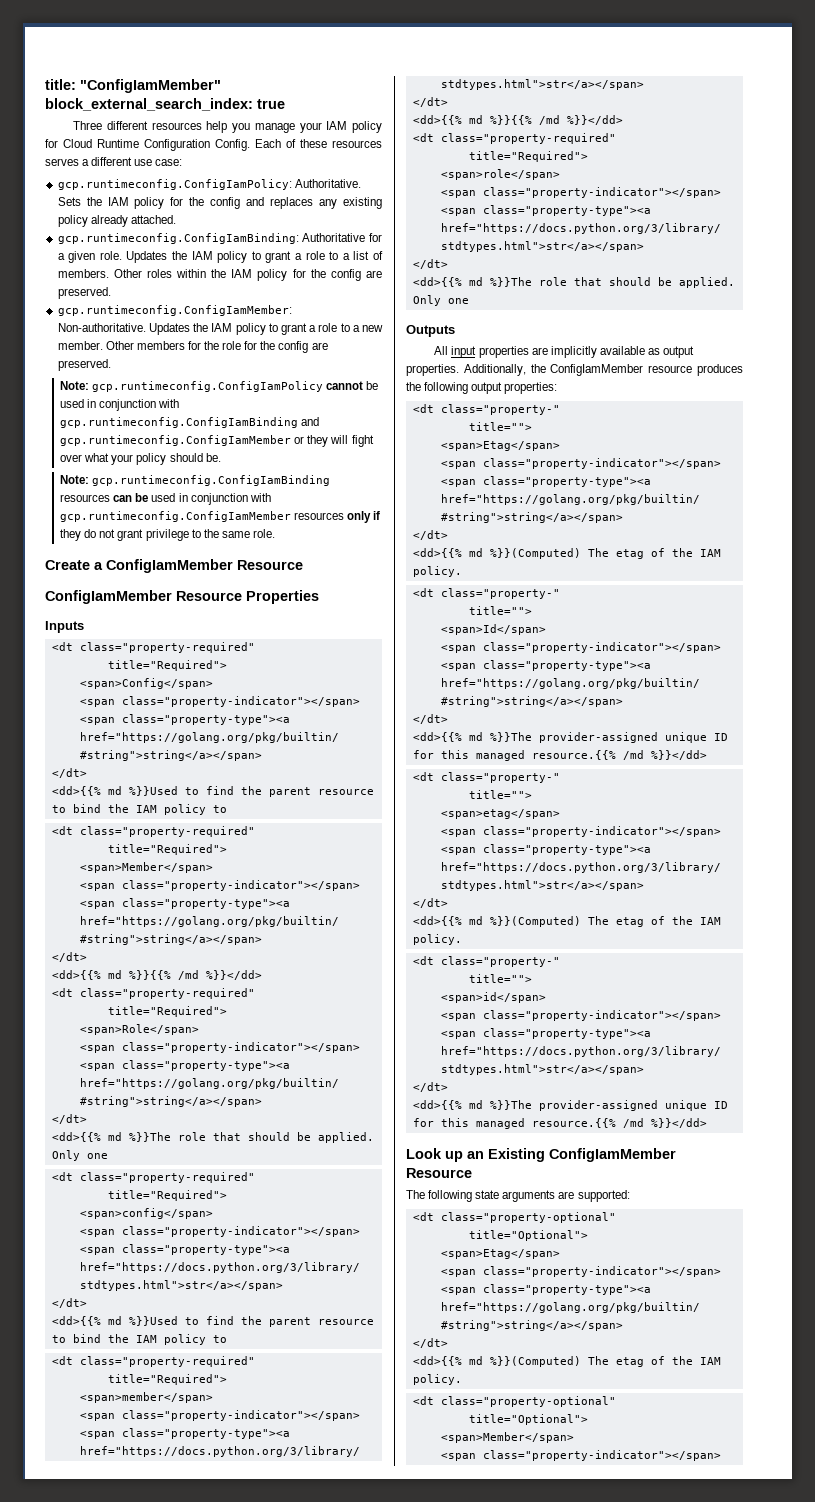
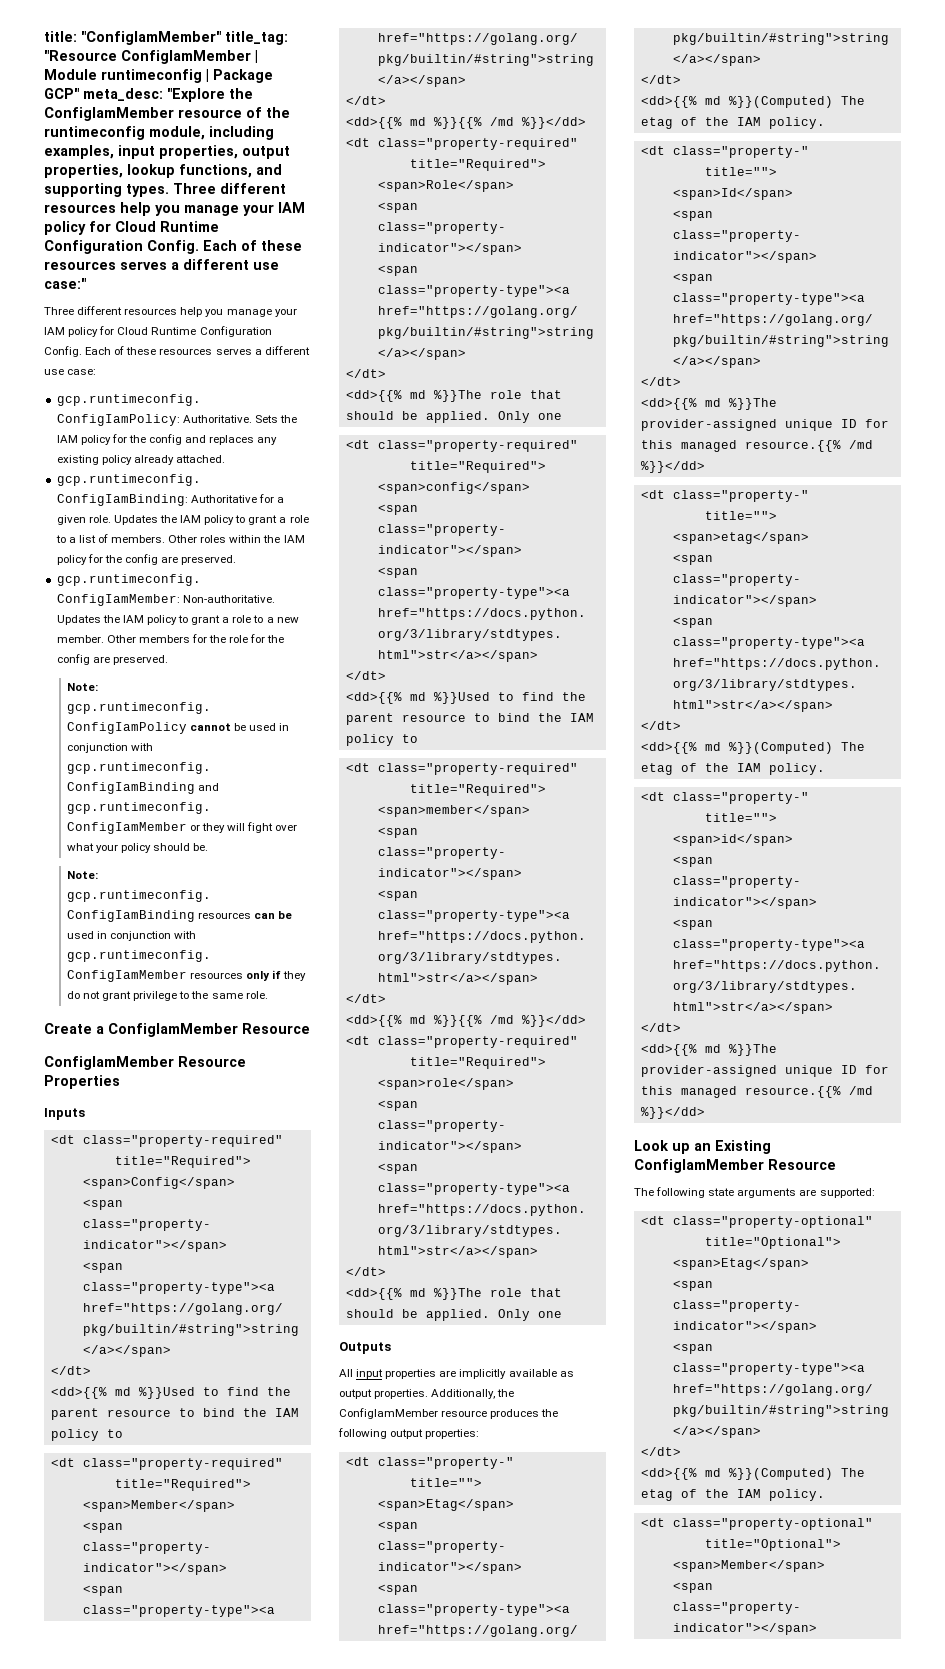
- title: "ConfigIamMember" block_external_search_index: true
+ title: "ConfigIamMember" title_tag: "Resource ConfigIamMember | Module runtimeconfig | Package GCP" meta_desc: "Explore the ConfigIamMember resource of the runtimeconfig module, including examples, input properties, output properties, lookup functions, and supporting types. Three different resources help you manage your IAM policy for Cloud Runtime Configuration Config. Each of these resources serves a different use case:"

